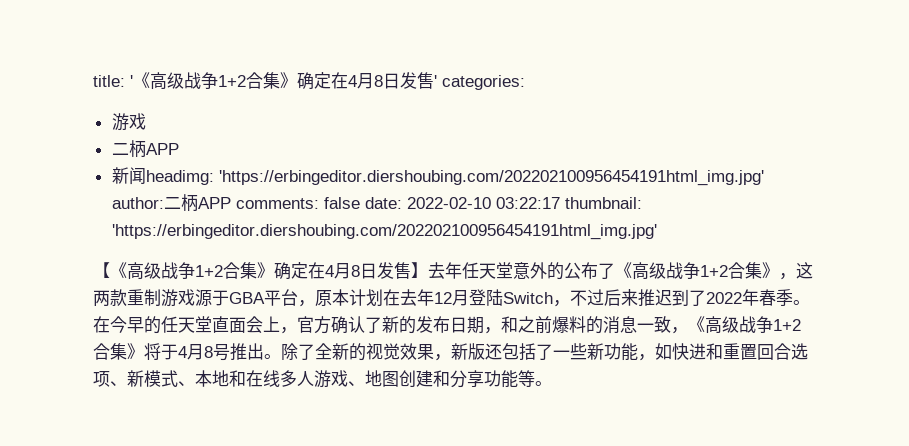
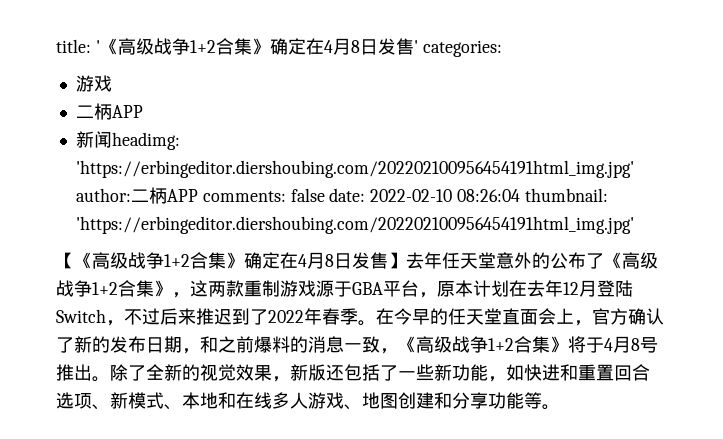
- 新闻headimg: 'https://erbingeditor.diershoubing.com/202202100956454191html_img.jpg' author:二柄APP comments: false date: 2022-02-10 03:22:17 thumbnail: 'https://erbingeditor.diershoubing.com/202202100956454191html_img.jpg'
+ 新闻headimg: 'https://erbingeditor.diershoubing.com/202202100956454191html_img.jpg' author:二柄APP comments: false date: 2022-02-10 08:26:04 thumbnail: 'https://erbingeditor.diershoubing.com/202202100956454191html_img.jpg'

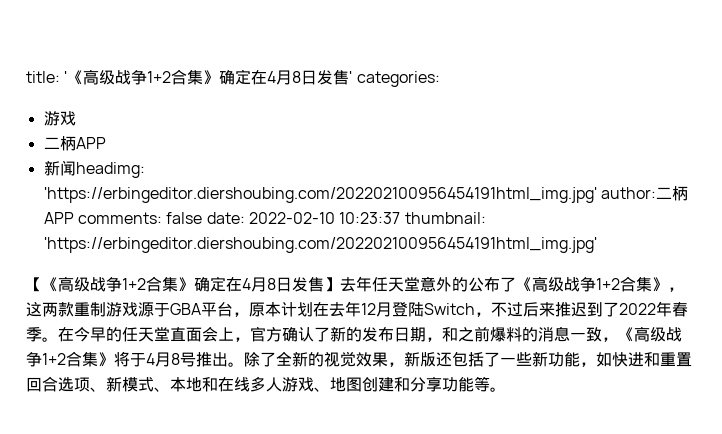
- 新闻headimg: 'https://erbingeditor.diershoubing.com/202202100956454191html_img.jpg' author:二柄APP comments: false date: 2022-02-10 08:26:04 thumbnail: 'https://erbingeditor.diershoubing.com/202202100956454191html_img.jpg'
+ 新闻headimg: 'https://erbingeditor.diershoubing.com/202202100956454191html_img.jpg' author:二柄APP comments: false date: 2022-02-10 10:23:37 thumbnail: 'https://erbingeditor.diershoubing.com/202202100956454191html_img.jpg'

